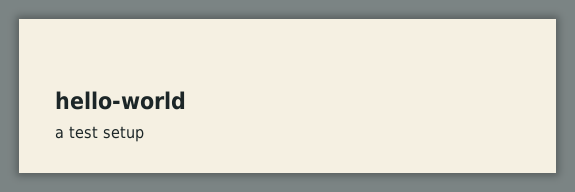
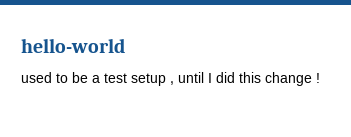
- a test setup
+ used to be a test setup , until I did this change !

